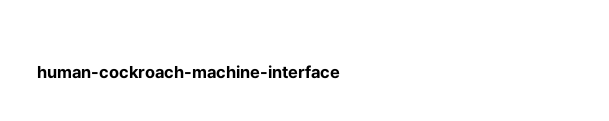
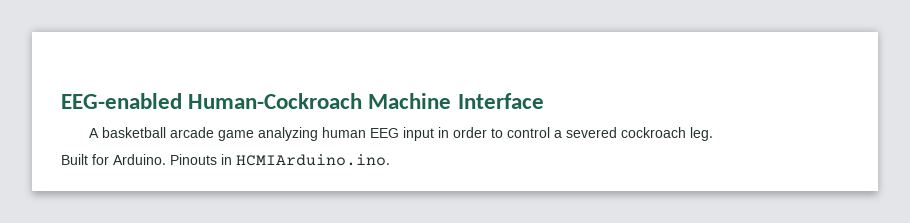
- human-cockroach-machine-interface
+ EEG-enabled Human-Cockroach Machine Interface
+ A basketball arcade game analyzing human EEG input in order to control a severed cockroach leg.
+ Built for Arduino. Pinouts in HCMIArduino.ino.

